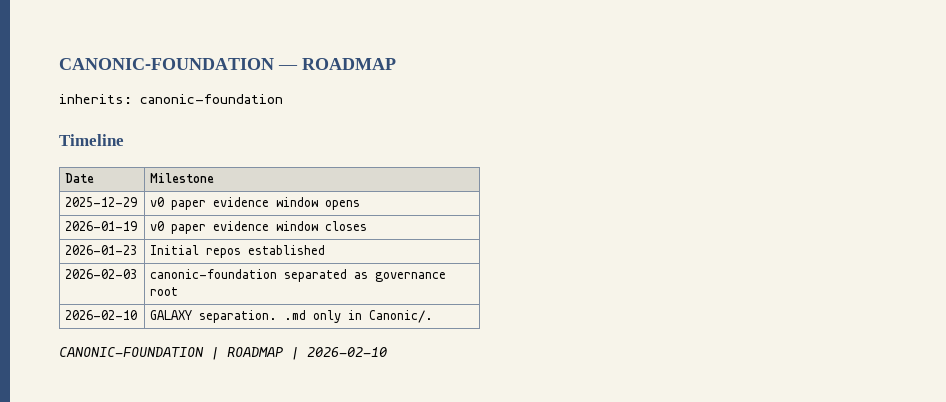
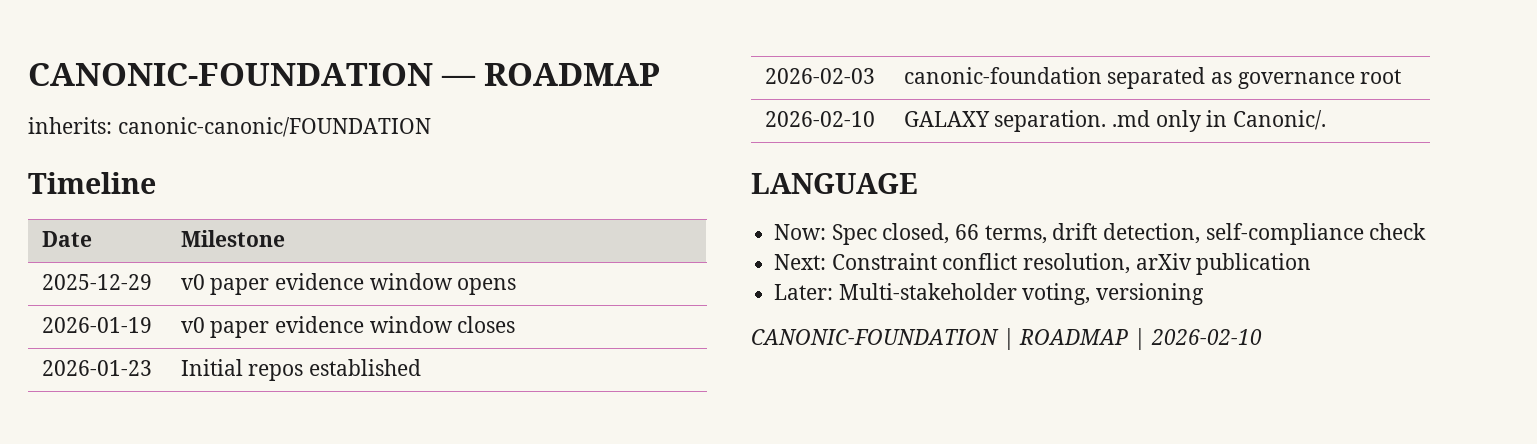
- inherits: canonic-foundation
+ inherits: canonic-canonic/FOUNDATION
+ LANGUAGE
+ Now: Spec closed, 66 terms, drift detection, self-compliance check
+ Next: Constraint conflict resolution, arXiv publication
+ Later: Multi-stakeholder voting, versioning

